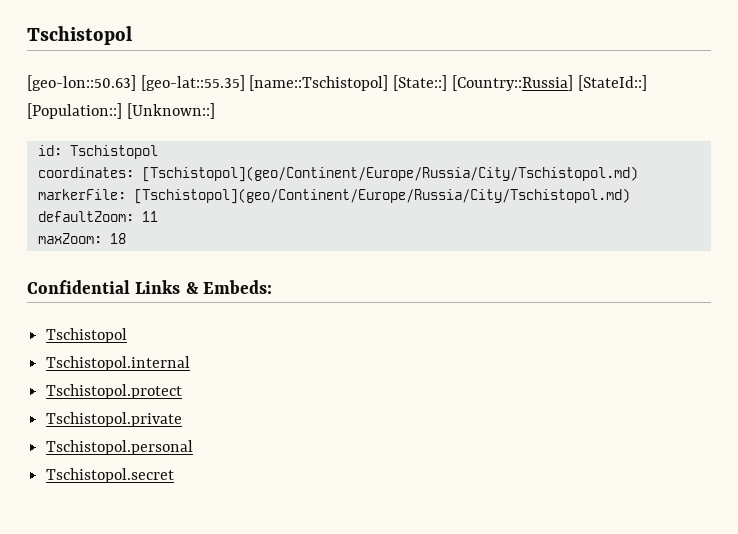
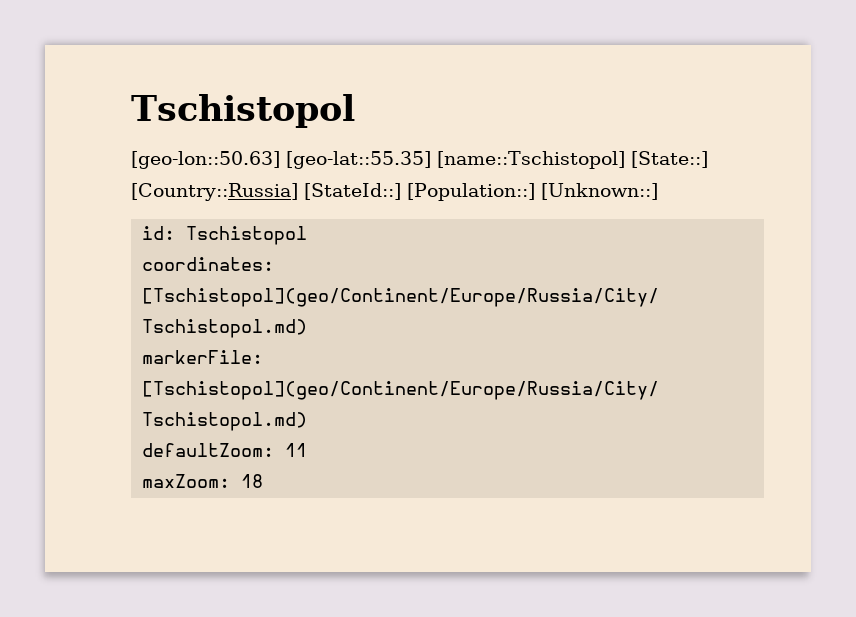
- Confidential Links & Embeds:
- Tschistopol
- Tschistopol.internal
- Tschistopol.protect
- Tschistopol.private
- Tschistopol.personal
- Tschistopol.secret

